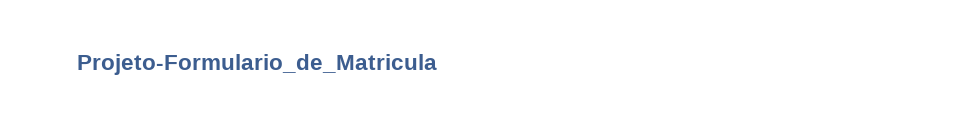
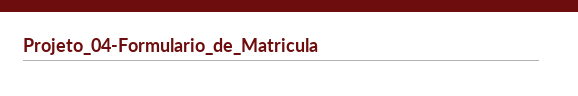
- Projeto-Formulario_de_Matricula
+ Projeto_04-Formulario_de_Matricula

